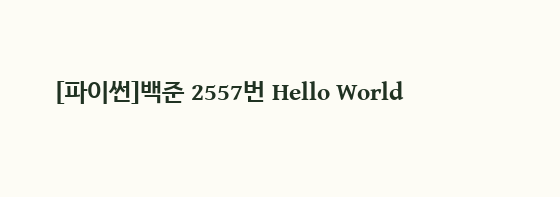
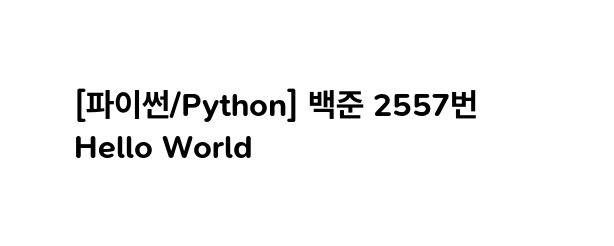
- [파이썬]백준 2557번 Hello World
+ [파이썬/Python] 백준 2557번 Hello World

